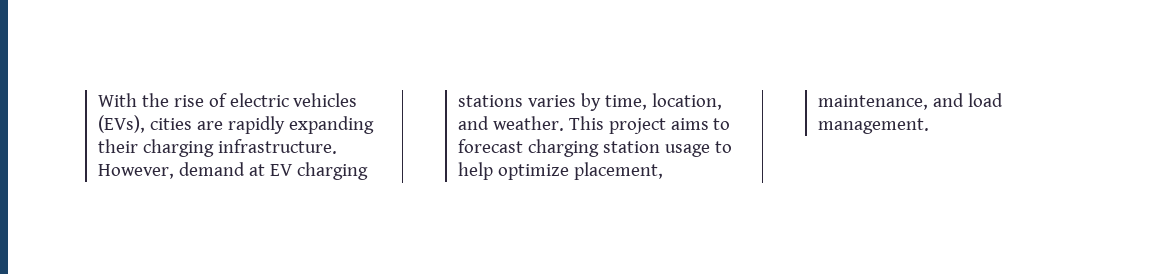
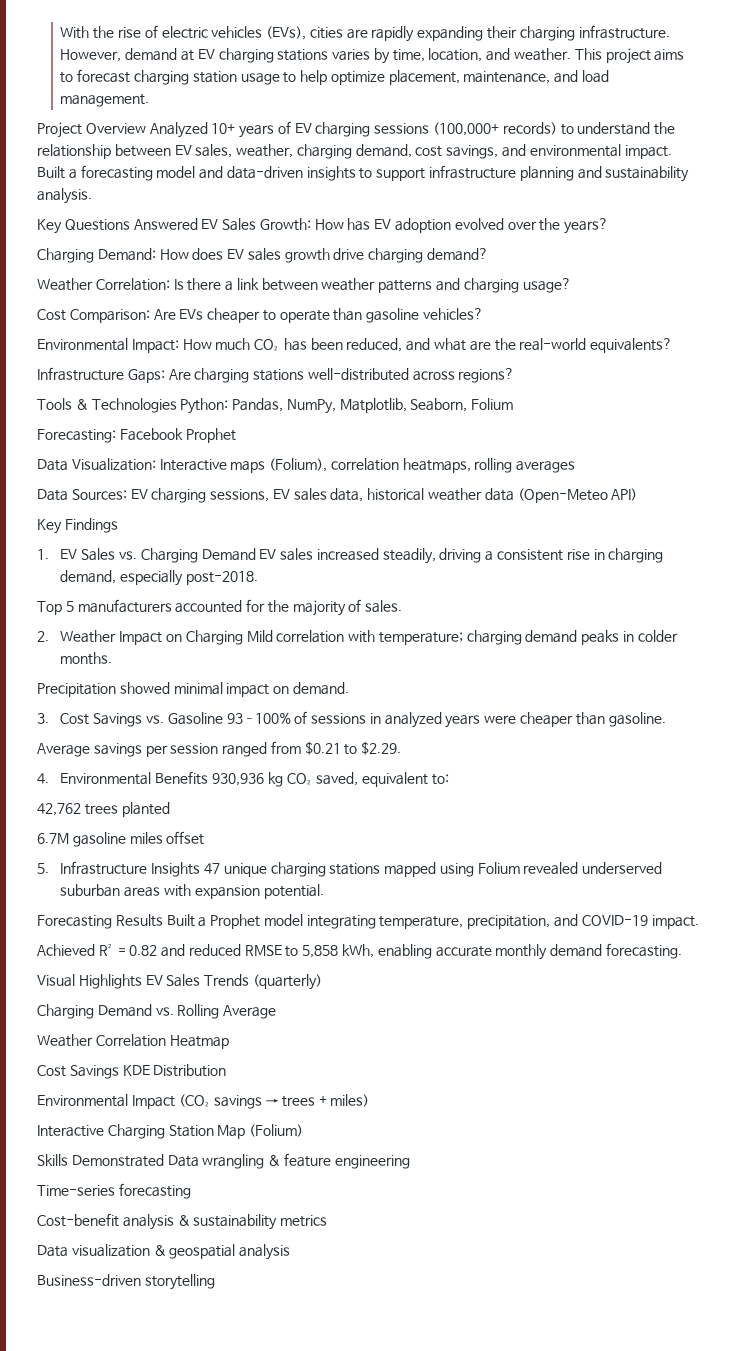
+ Project Overview Analyzed 10+ years of EV charging sessions (100,000+ records) to understand the relationship between EV sales, weather, charging demand, cost savings, and environmental impact. Built a forecasting model and data-driven insights to support infrastructure planning and sustainability analysis.
+ Key Questions Answered EV Sales Growth: How has EV adoption evolved over the years?
+ Charging Demand: How does EV sales growth drive charging demand?
+ Weather Correlation: Is there a link between weather patterns and charging usage?
+ Cost Comparison: Are EVs cheaper to operate than gasoline vehicles?
+ Environmental Impact: How much CO₂ has been reduced, and what are the real-world equivalents?
+ Infrastructure Gaps: Are charging stations well-distributed across regions?
+ Tools & Technologies Python: Pandas, NumPy, Matplotlib, Seaborn, Folium
+ Forecasting: Facebook Prophet
+ Data Visualization: Interactive maps (Folium), correlation heatmaps, rolling averages
+ Data Sources: EV charging sessions, EV sales data, historical weather data (Open-Meteo API)
+ Key Findings
+ 1. EV Sales vs. Charging Demand EV sales increased steadily, driving a consistent rise in charging demand, especially post-2018.
+ Top 5 manufacturers accounted for the majority of sales.
+ 2. Weather Impact on Charging Mild correlation with temperature; charging demand peaks in colder months.
+ Precipitation showed minimal impact on demand.
+ 3. Cost Savings vs. Gasoline 93–100% of sessions in analyzed years were cheaper than gasoline.
+ Average savings per session ranged from $0.21 to $2.29.
+ 4. Environmental Benefits 930,936 kg CO₂ saved, equivalent to:
+ 42,762 trees planted
+ 6.7M gasoline miles offset
+ 5. Infrastructure Insights 47 unique charging stations mapped using Folium revealed underserved suburban areas with expansion potential.
+ Forecasting Results Built a Prophet model integrating temperature, precipitation, and COVID-19 impact.
+ Achieved R² = 0.82 and reduced RMSE to 5,858 kWh, enabling accurate monthly demand forecasting.
+ Visual Highlights EV Sales Trends (quarterly)
+ Charging Demand vs. Rolling Average
+ Weather Correlation Heatmap
+ Cost Savings KDE Distribution
+ Environmental Impact (CO₂ savings → trees + miles)
+ Interactive Charging Station Map (Folium)
+ Skills Demonstrated Data wrangling & feature engineering
+ Time-series forecasting
+ Cost-benefit analysis & sustainability metrics
+ Data visualization & geospatial analysis
+ Business-driven storytelling

